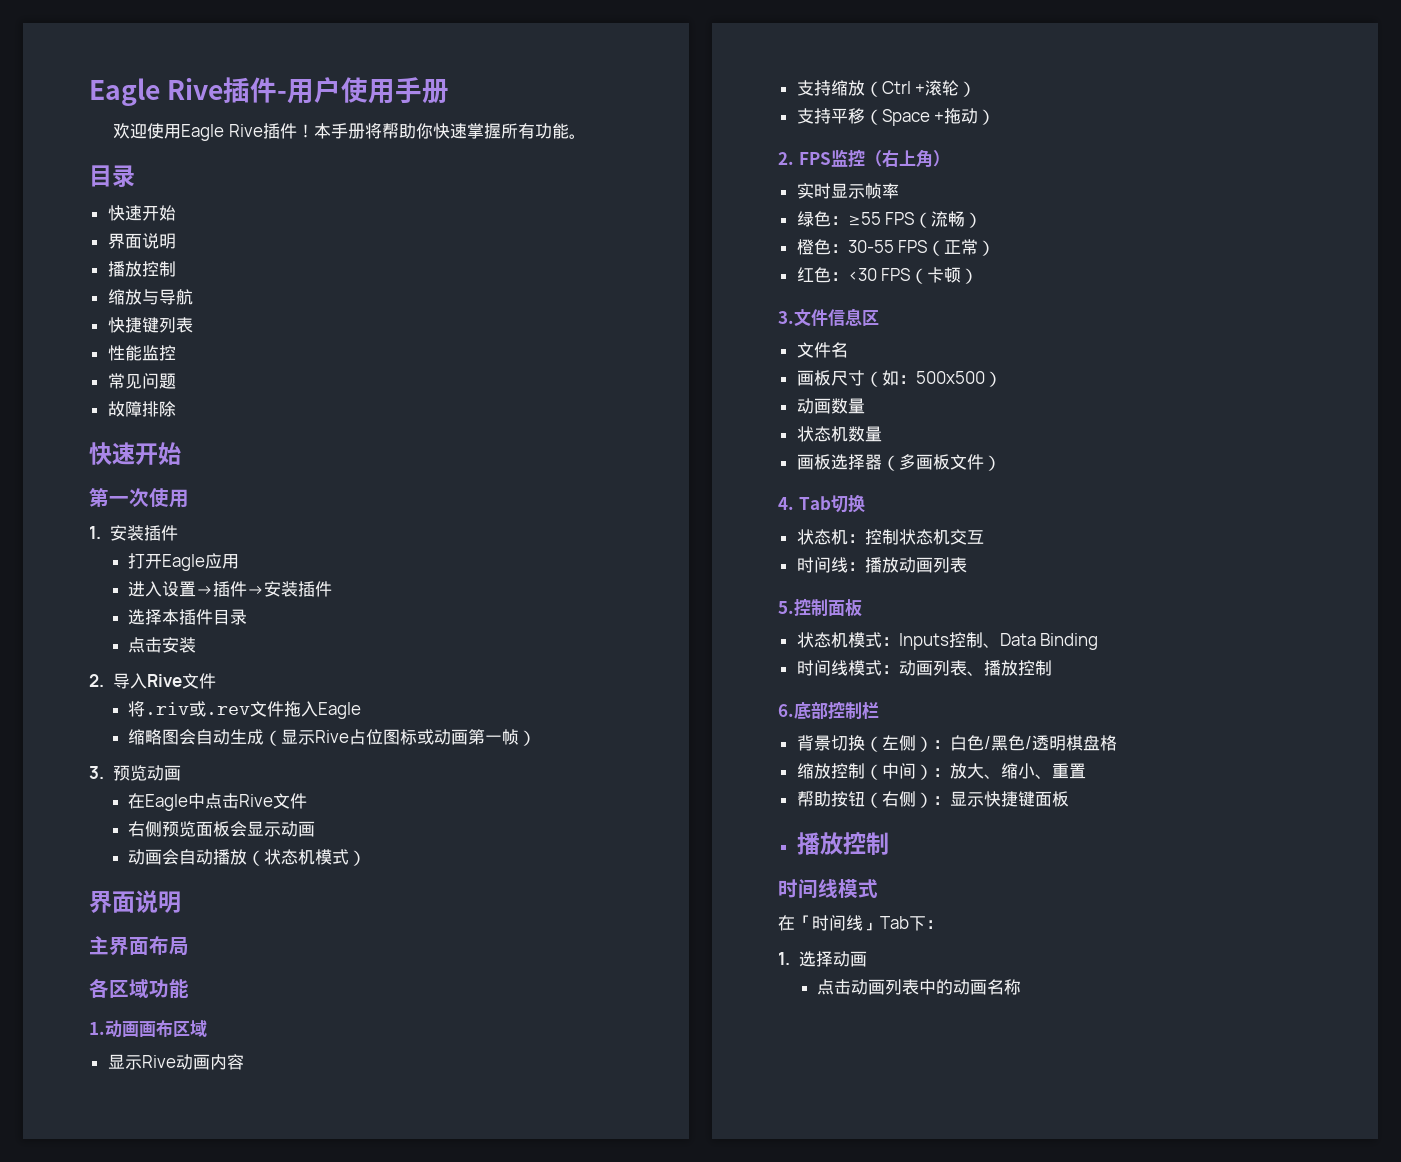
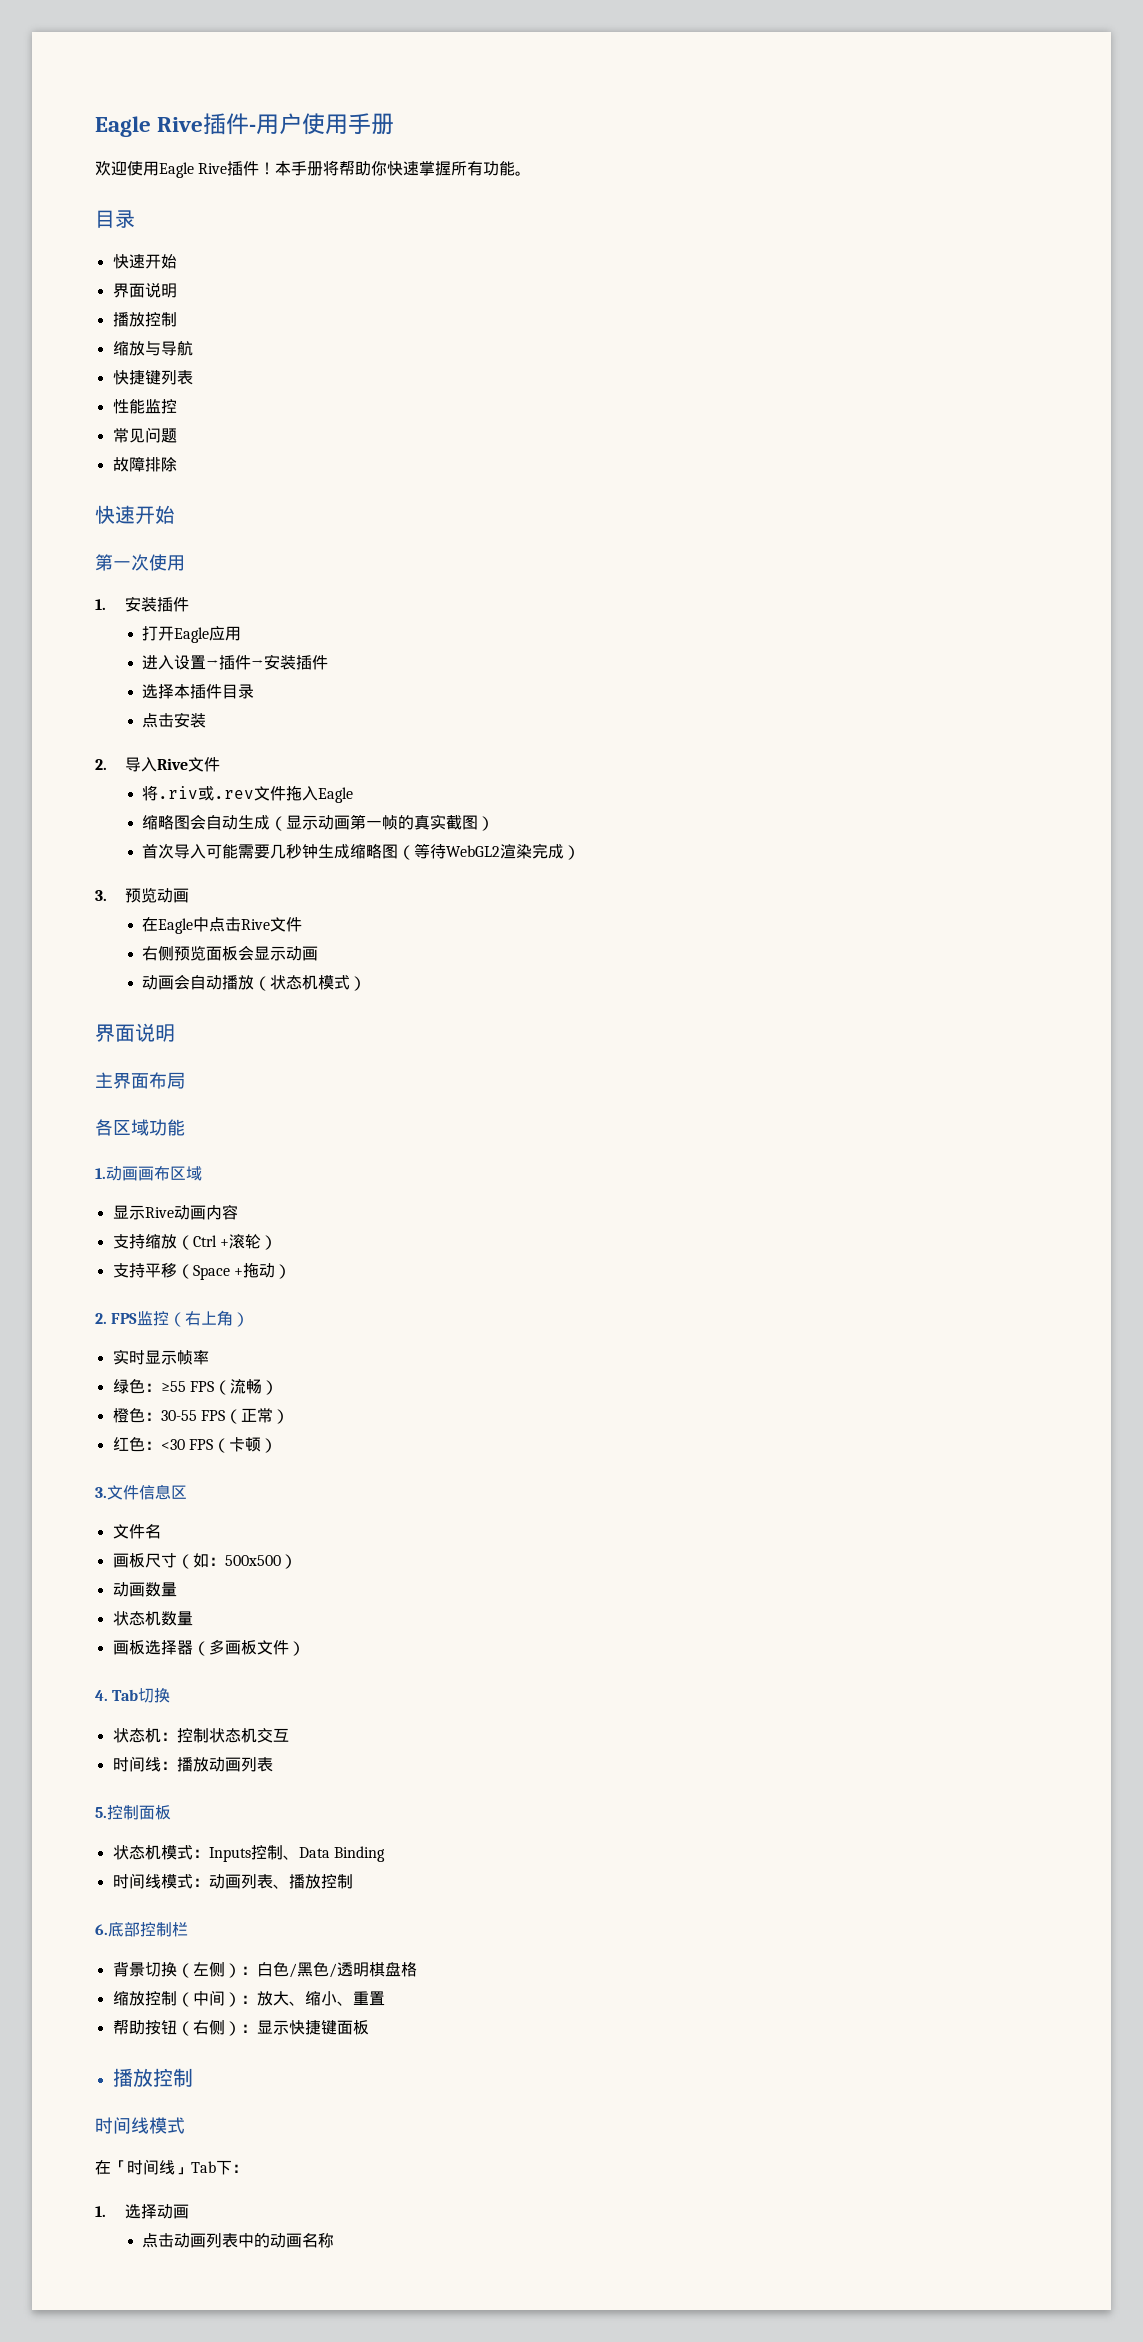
- 缩略图会自动生成（显示Rive占位图标或动画第一帧）
+ 缩略图会自动生成（显示动画第一帧的真实截图）
+ 首次导入可能需要几秒钟生成缩略图（等待WebGL2渲染完成）

